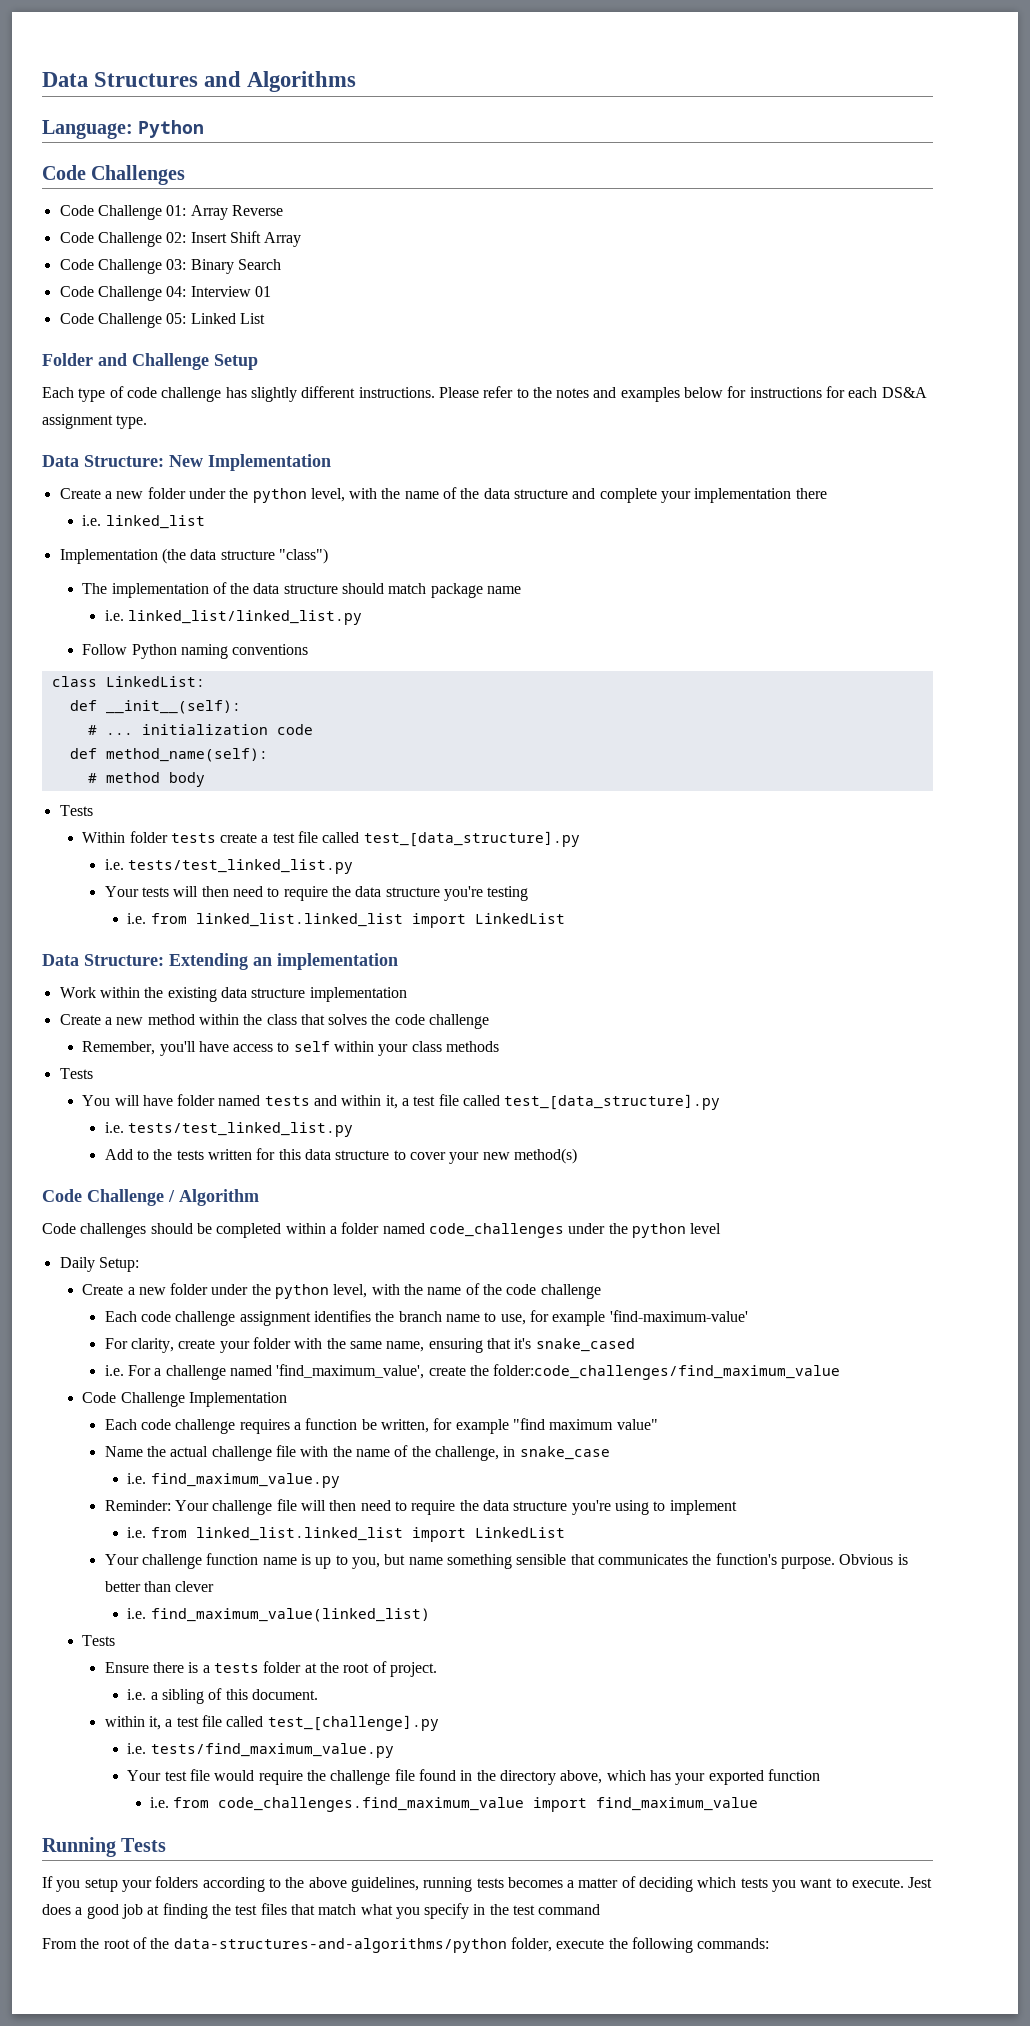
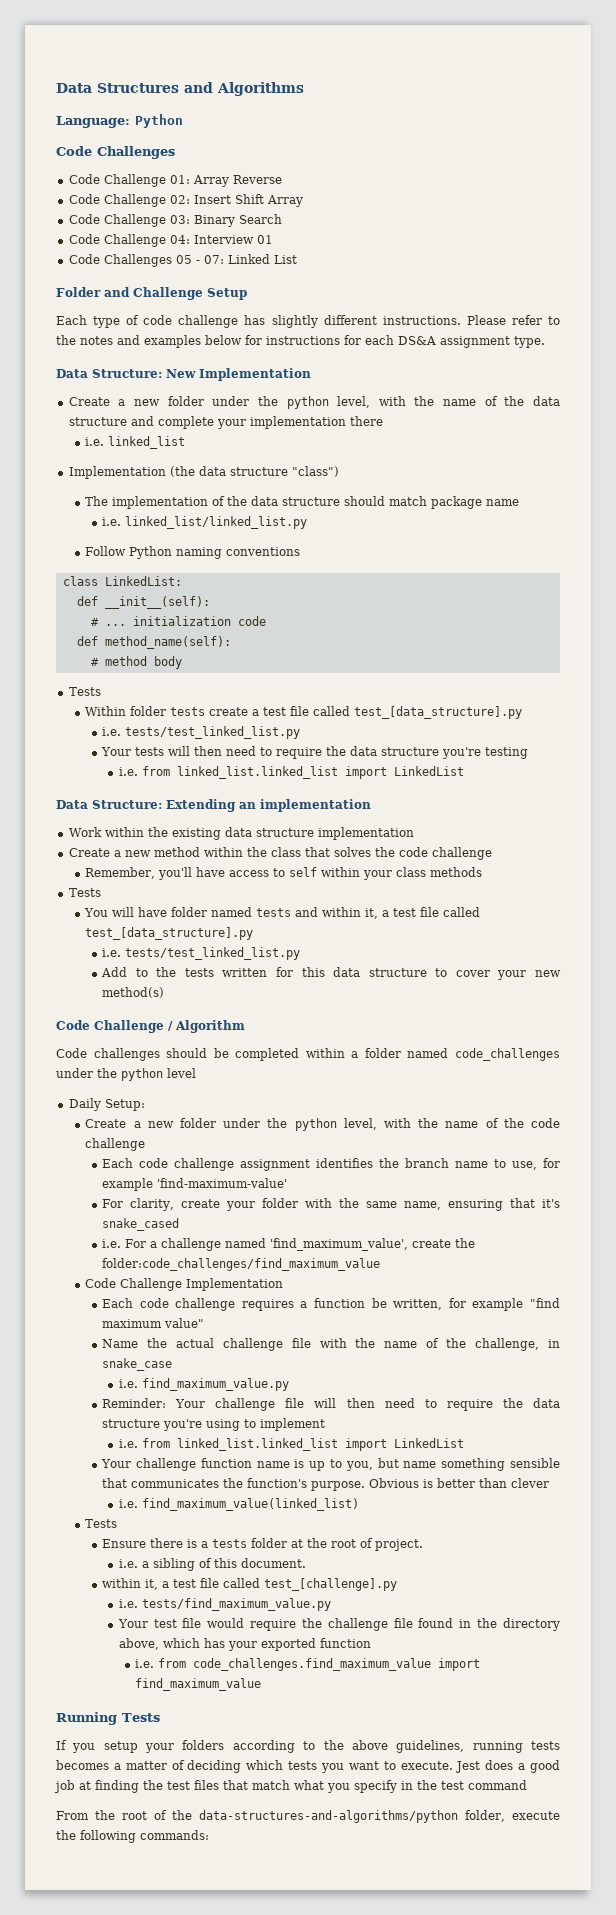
- Code Challenge 05: Linked List
+ Code Challenges 05 - 07: Linked List

